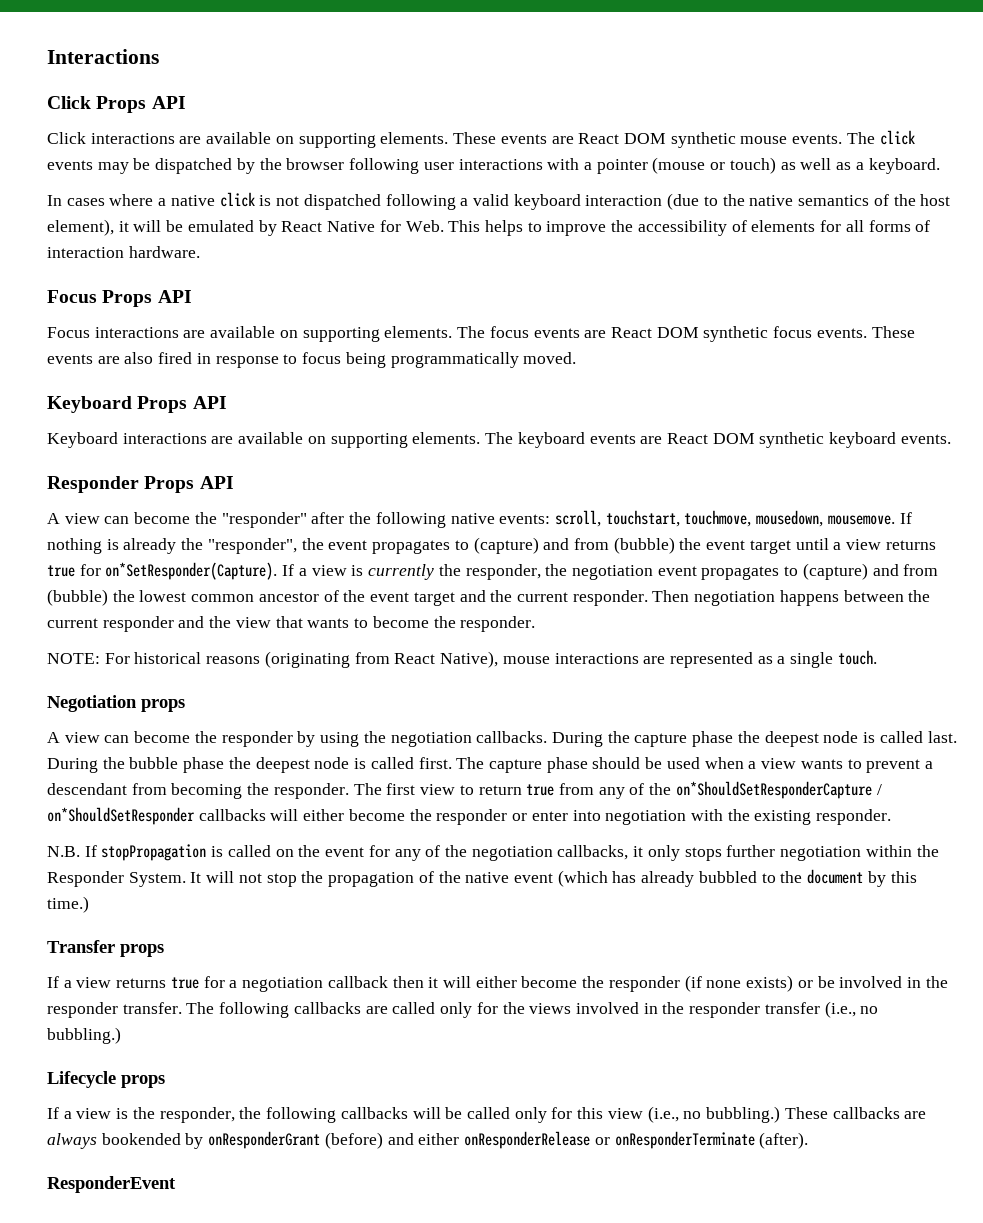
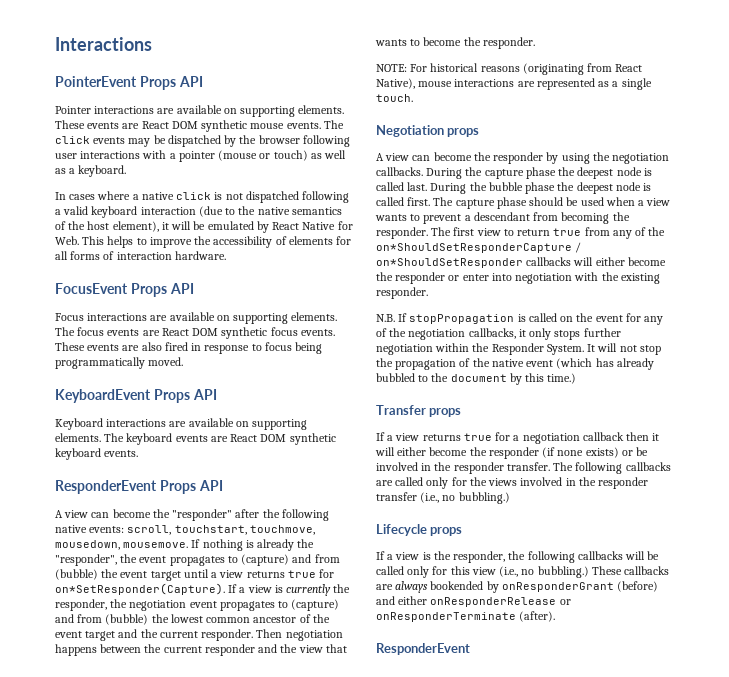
- Click Props API
- Click interactions are available on supporting elements.
+ PointerEvent Props API
+ Pointer interactions are available on supporting elements.
- Focus Props API
+ FocusEvent Props API
- Keyboard Props API
+ KeyboardEvent Props API
- Responder Props API
+ ResponderEvent Props API

